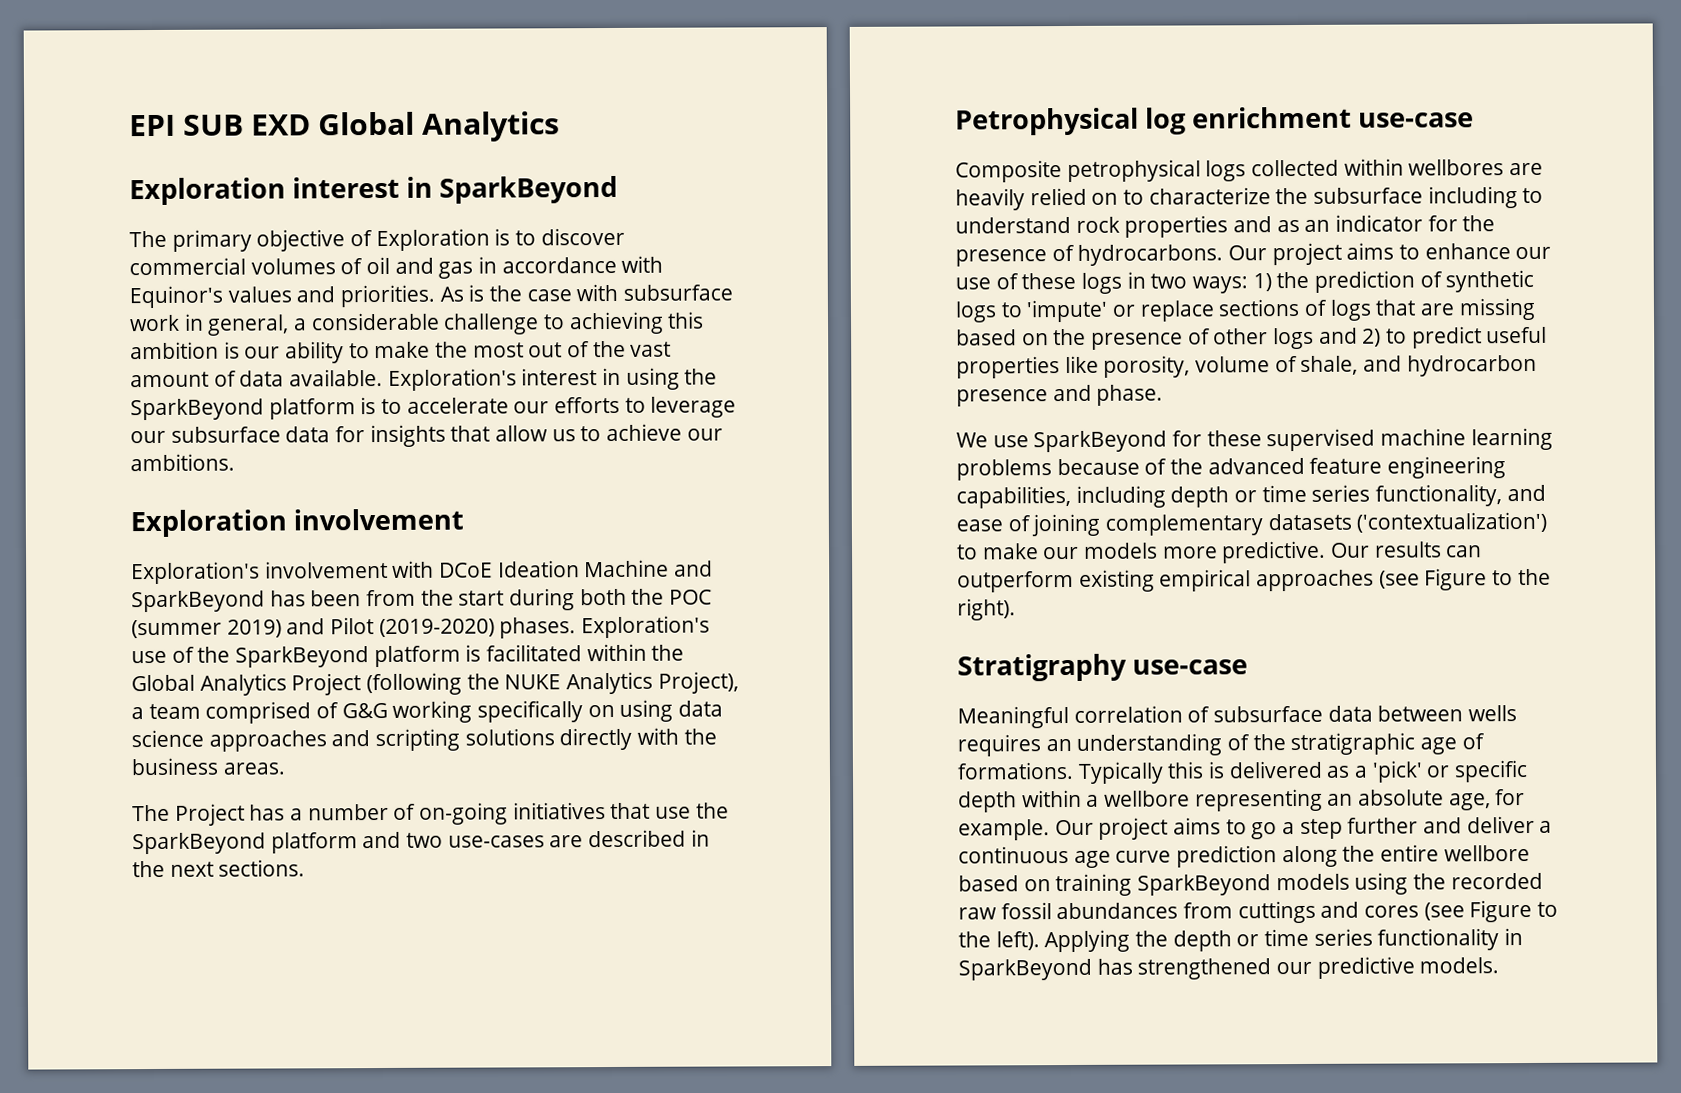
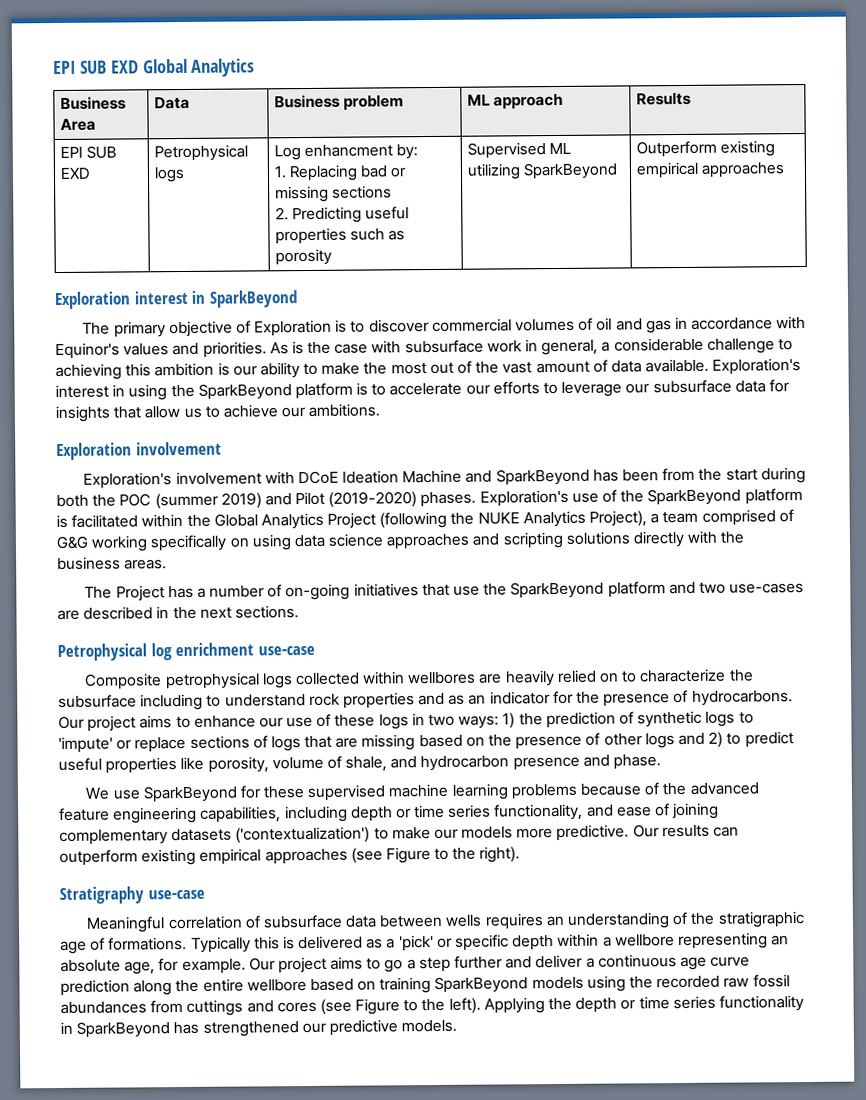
+ Business Area | Data | Business problem | ML approach | Results
+ EPI SUB EXD | Petrophysical logs | Log enhancment by:
+ 1. Replacing bad or missing sections
+ 2. Predicting useful properties such as porosity | Supervised ML utilizing SparkBeyond | Outperform existing empirical approaches

